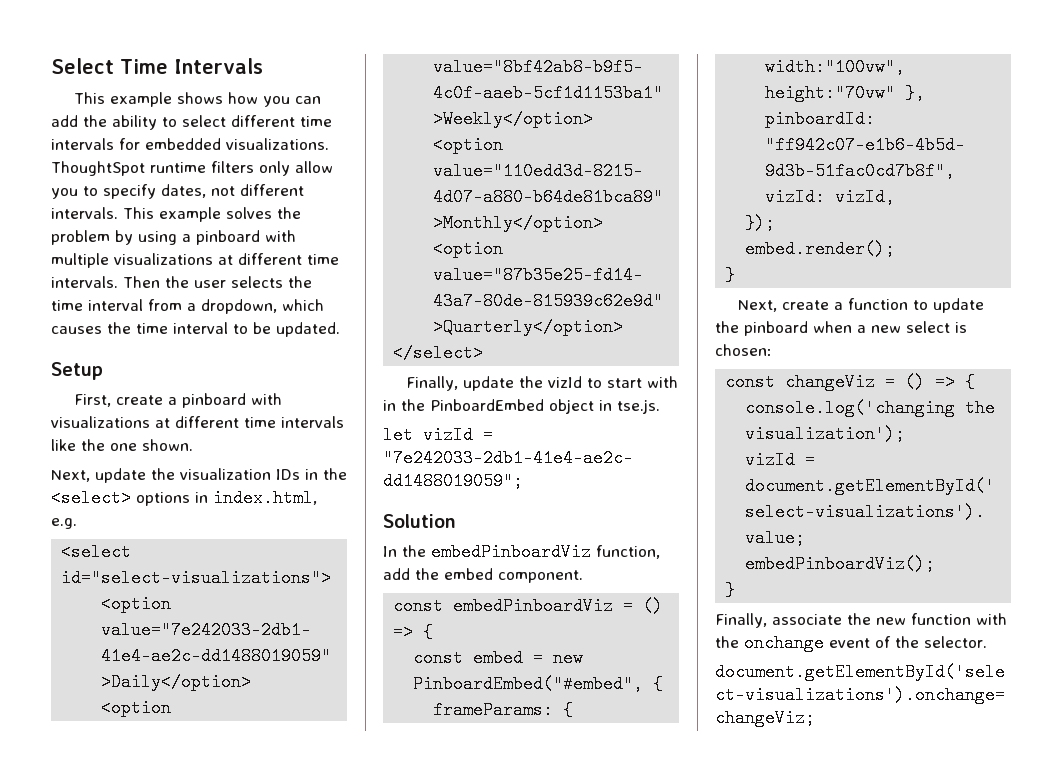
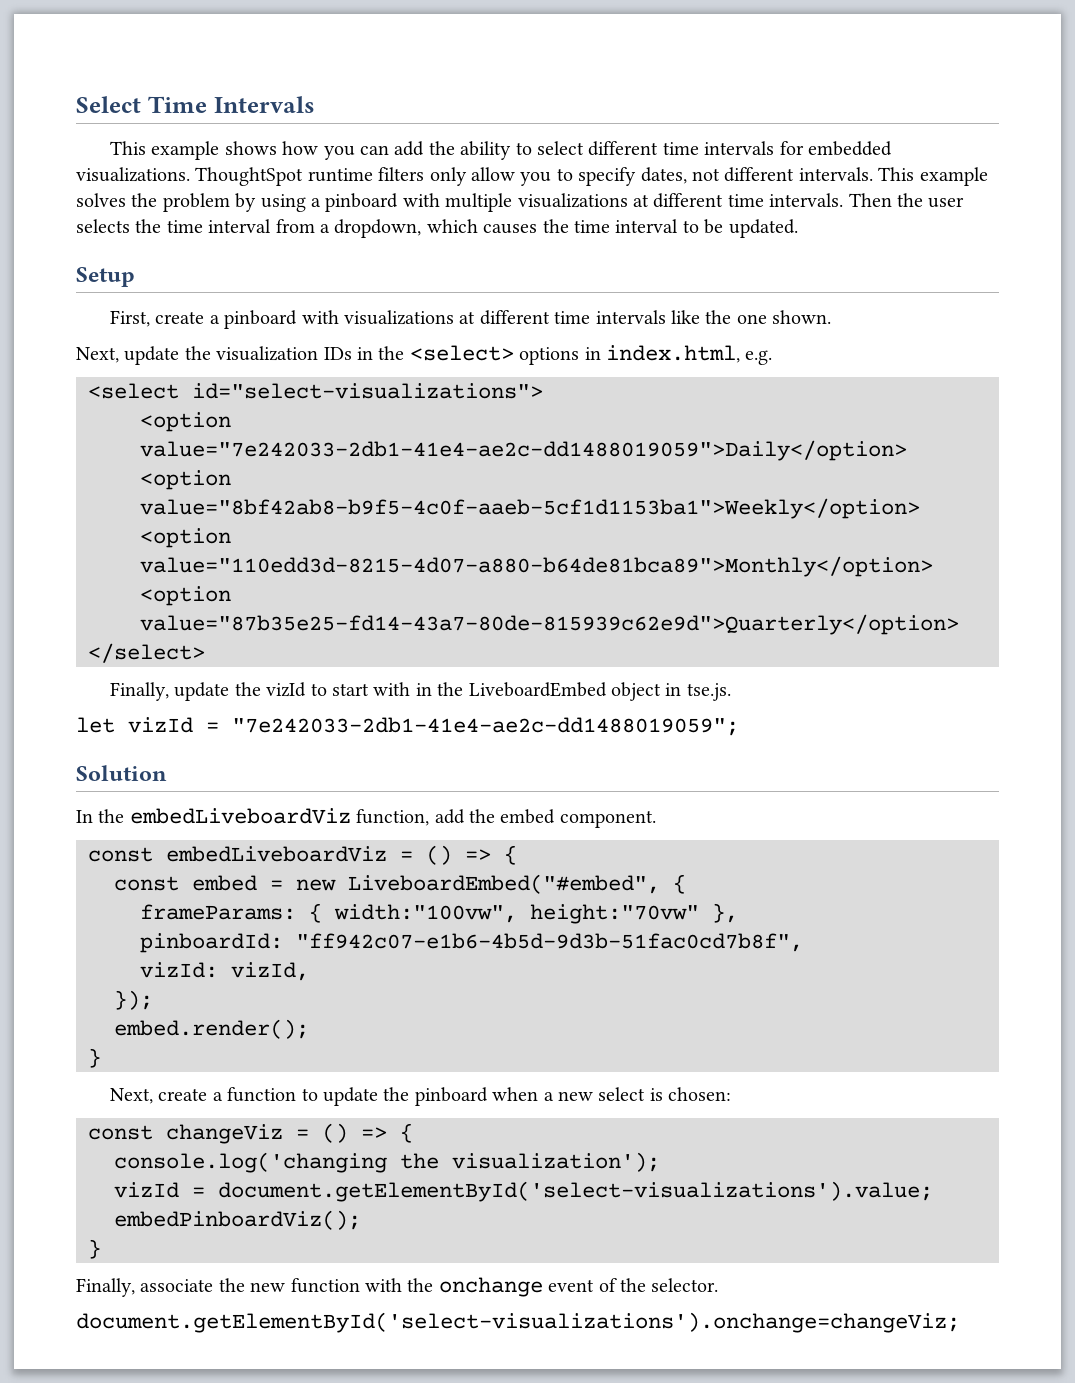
- Finally, update the vizId to start with in the PinboardEmbed object in tse.js.
+ Finally, update the vizId to start with in the LiveboardEmbed object in tse.js.
- In the embedPinboardViz function, add the embed component.
+ In the embedLiveboardViz function, add the embed component.
- const embedPinboardViz = () => {
+ const embedLiveboardViz = () => {
- const embed = new PinboardEmbed("#embed", {
+ const embed = new LiveboardEmbed("#embed", {

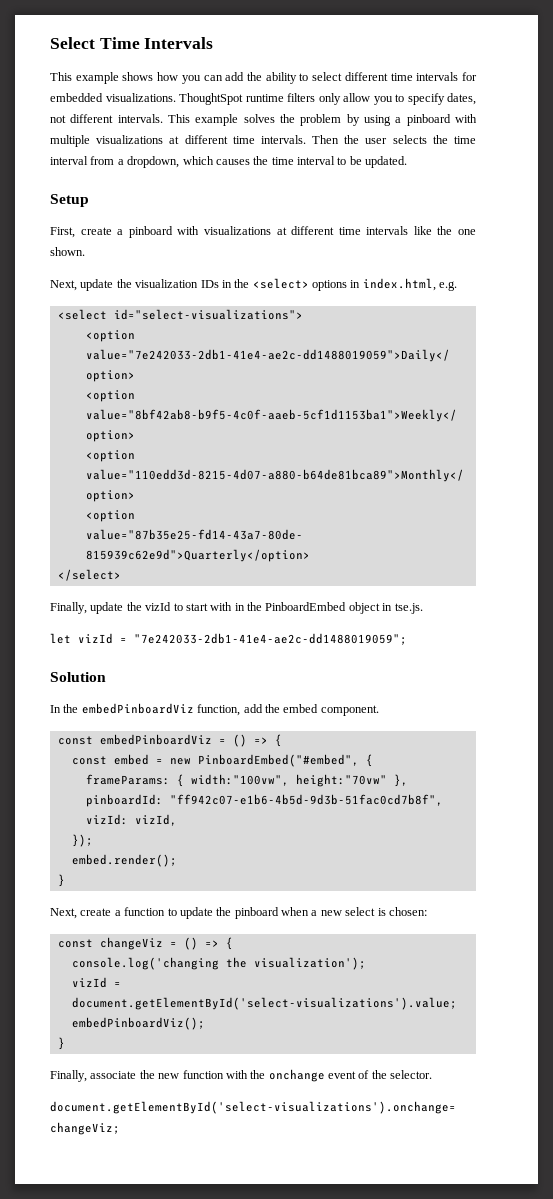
- Finally, update the vizId to start with in the LiveboardEmbed object in tse.js.
+ Finally, update the vizId to start with in the PinboardEmbed object in tse.js.
- In the embedLiveboardViz function, add the embed component.
+ In the embedPinboardViz function, add the embed component.
- const embedLiveboardViz = () => {
+ const embedPinboardViz = () => {
- const embed = new LiveboardEmbed("#embed", {
+ const embed = new PinboardEmbed("#embed", {

